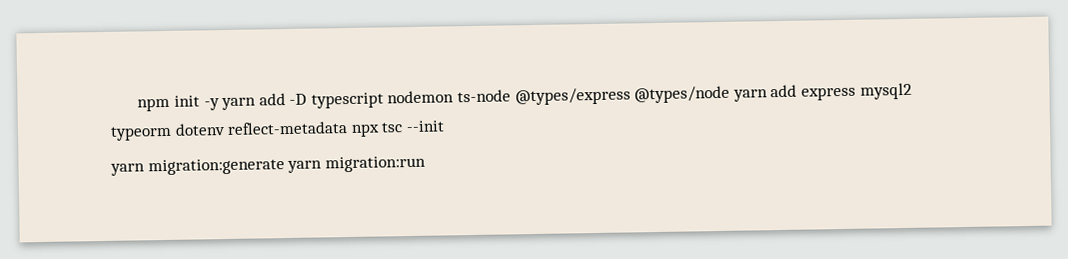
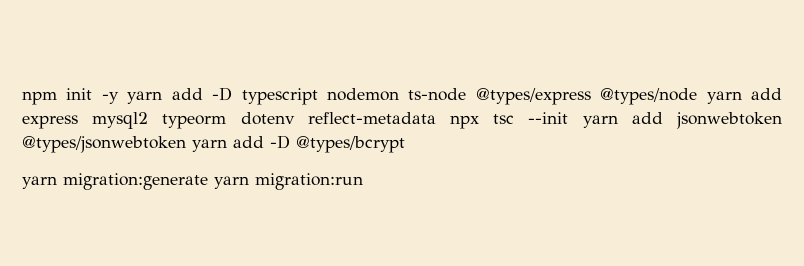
- npm init -y yarn add -D typescript nodemon ts-node @types/express @types/node yarn add express mysql2 typeorm dotenv reflect-metadata npx tsc --init
+ npm init -y yarn add -D typescript nodemon ts-node @types/express @types/node yarn add express mysql2 typeorm dotenv reflect-metadata npx tsc --init yarn add jsonwebtoken @types/jsonwebtoken yarn add -D @types/bcrypt

